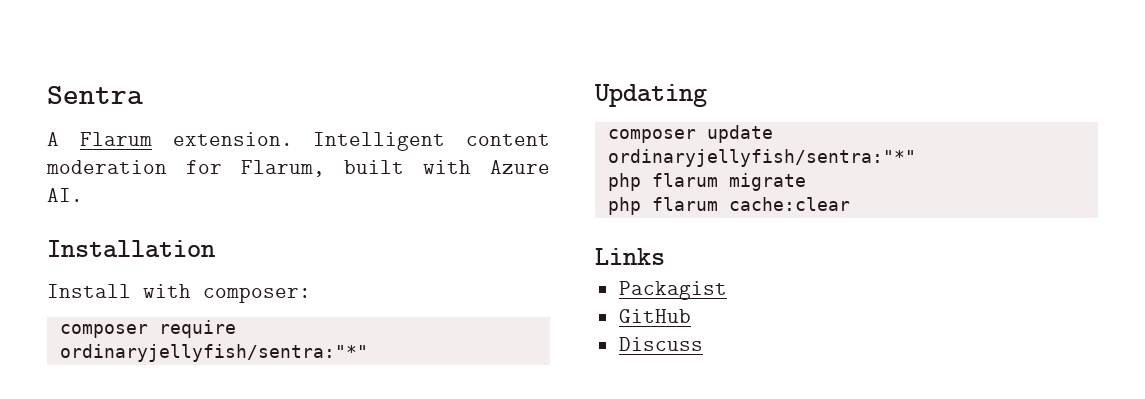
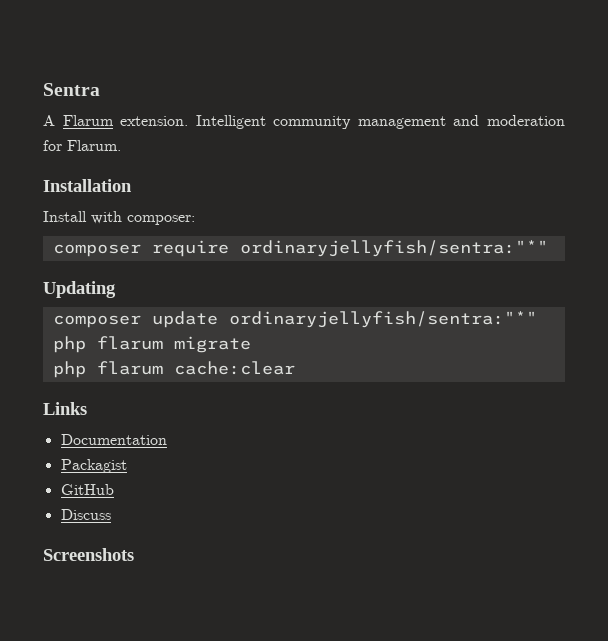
- Intelligent content moderation for Flarum, built with Azure AI.
+ Intelligent community management and moderation for Flarum.
+ Documentation
+ Screenshots

